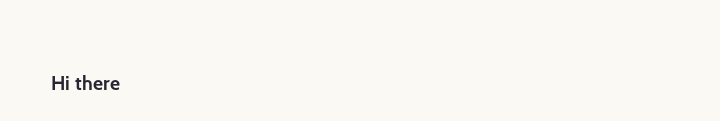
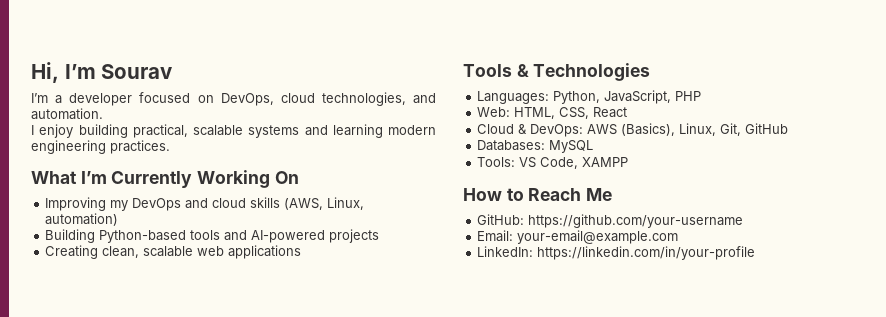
- Hi there
+ Hi, I’m Sourav
+ I’m a developer focused on DevOps, cloud technologies, and automation.
+ I enjoy building practical, scalable systems and learning modern engineering practices.
+ What I’m Currently Working On
+ Improving my DevOps and cloud skills (AWS, Linux, automation)
+ Building Python-based tools and AI-powered projects
+ Creating clean, scalable web applications
+ Tools & Technologies
+ Languages: Python, JavaScript, PHP
+ Web: HTML, CSS, React
+ Cloud & DevOps: AWS (Basics), Linux, Git, GitHub
+ Databases: MySQL
+ Tools: VS Code, XAMPP
+ How to Reach Me
+ GitHub: https://github.com/your-username
+ Email: your-email@example.com
+ LinkedIn: https://linkedin.com/in/your-profile

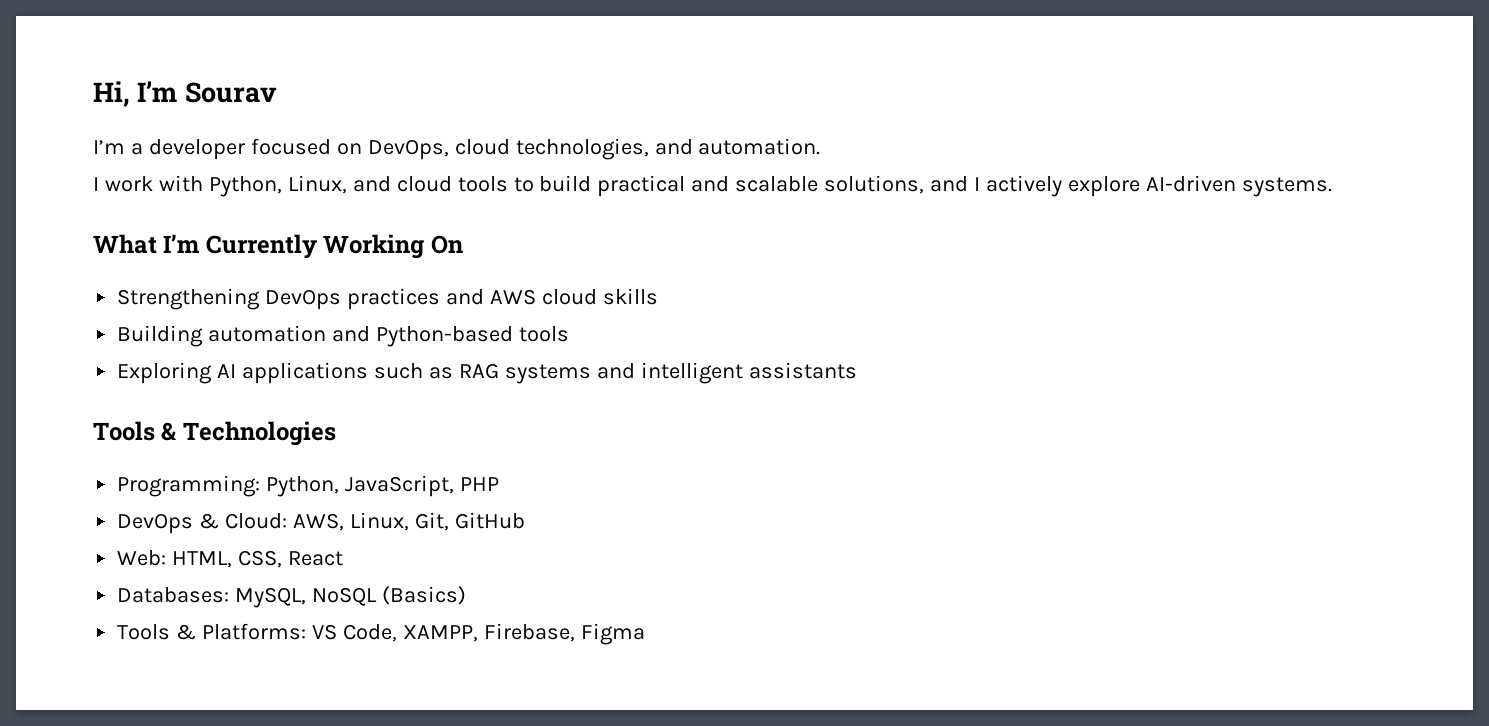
- I enjoy building practical, scalable systems and learning modern engineering practices.
+ I work with Python, Linux, and cloud tools to build practical and scalable solutions, and I actively explore AI-driven systems.
- Improving my DevOps and cloud skills (AWS, Linux, automation)
+ Strengthening DevOps practices and AWS cloud skills
- Building Python-based tools and AI-powered projects
- Creating clean, scalable web applications
+ Building automation and Python-based tools
+ Exploring AI applications such as RAG systems and intelligent assistants
- Languages: Python, JavaScript, PHP
+ Programming: Python, JavaScript, PHP
+ DevOps & Cloud: AWS, Linux, Git, GitHub
  Web: HTML, CSS, React
- Cloud & DevOps: AWS (Basics), Linux, Git, GitHub
- Databases: MySQL
- Tools: VS Code, XAMPP
- How to Reach Me
- GitHub: https://github.com/your-username
- Email: your-email@example.com
- LinkedIn: https://linkedin.com/in/your-profile
+ Databases: MySQL, NoSQL (Basics)
+ Tools & Platforms: VS Code, XAMPP, Firebase, Figma

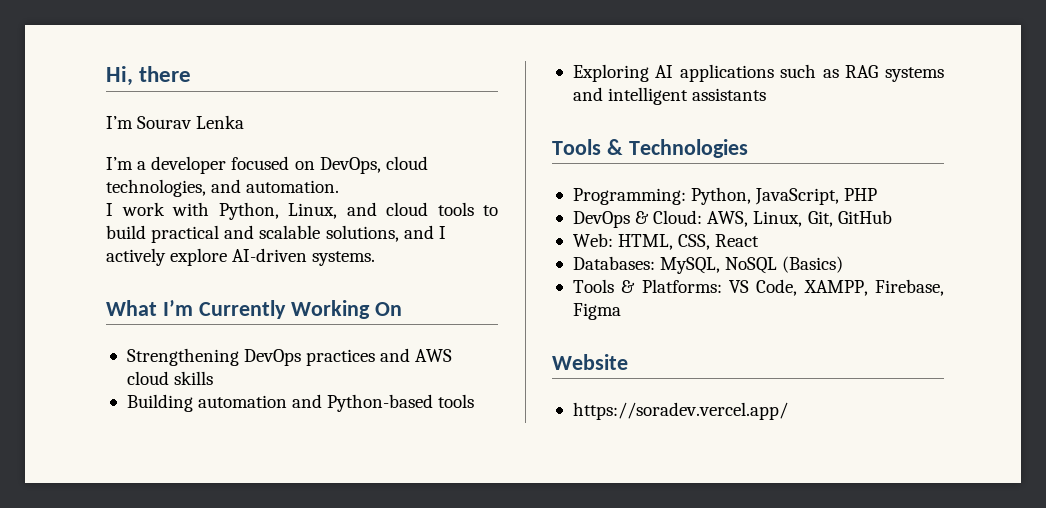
- Hi, I’m Sourav
+ Hi, there
+ I’m Sourav Lenka
+ Website
+ https://soradev.vercel.app/

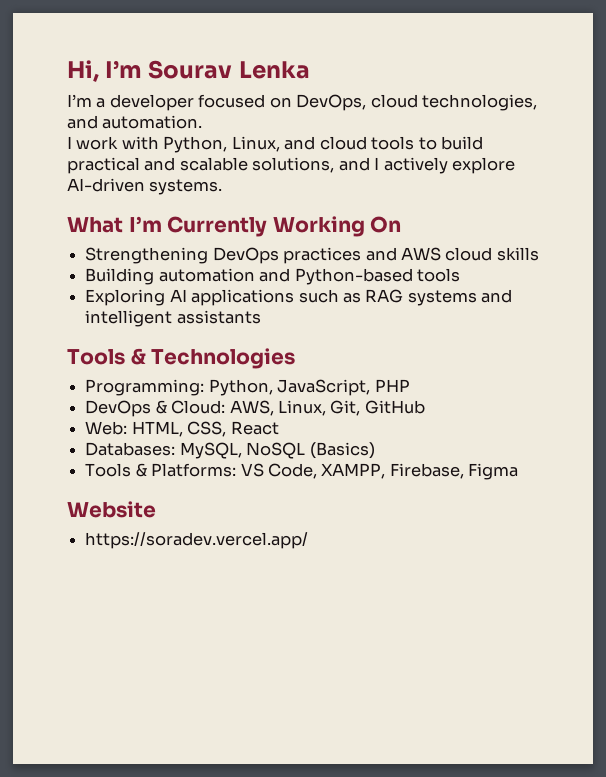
- Hi, there
- I’m Sourav Lenka
+ Hi, I’m Sourav Lenka

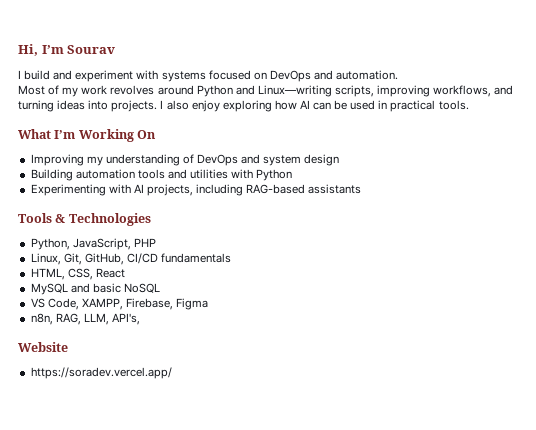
- Hi, I’m Sourav Lenka
- I’m a developer focused on DevOps, cloud technologies, and automation.
- I work with Python, Linux, and cloud tools to build practical and scalable solutions, and I actively explore AI-driven systems.
+ Hi, I’m Sourav
+ I build and experiment with systems focused on DevOps and automation.
+ Most of my work revolves around Python and Linux—writing scripts, improving workflows, and turning ideas into projects. I also enjoy exploring how AI can be used in practical tools.
- What I’m Currently Working On
+ What I’m Working On
- Strengthening DevOps practices and AWS cloud skills
- Building automation and Python-based tools
- Exploring AI applications such as RAG systems and intelligent assistants
+ Improving my understanding of DevOps and system design
+ Building automation tools and utilities with Python
+ Experimenting with AI projects, including RAG-based assistants
- Programming: Python, JavaScript, PHP
+ Python, JavaScript, PHP
- DevOps & Cloud: AWS, Linux, Git, GitHub
- Web: HTML, CSS, React
- Databases: MySQL, NoSQL (Basics)
- Tools & Platforms: VS Code, XAMPP, Firebase, Figma
+ Linux, Git, GitHub, CI/CD fundamentals
+ HTML, CSS, React
+ MySQL and basic NoSQL
+ VS Code, XAMPP, Firebase, Figma
+ n8n, RAG, LLM, API's,

